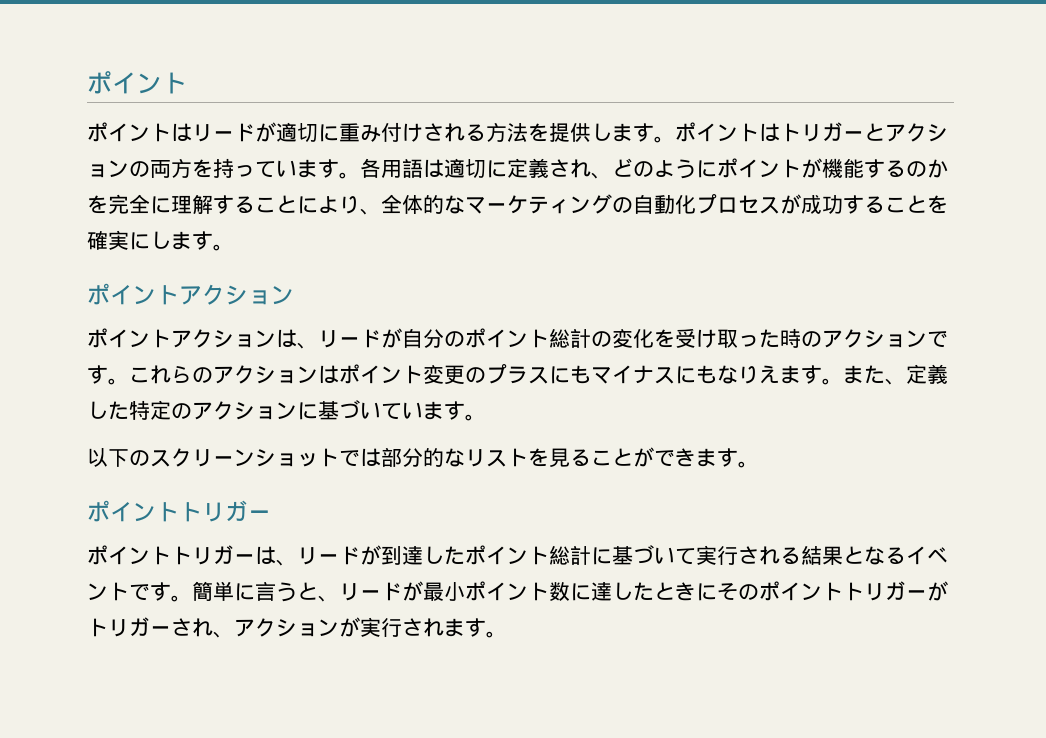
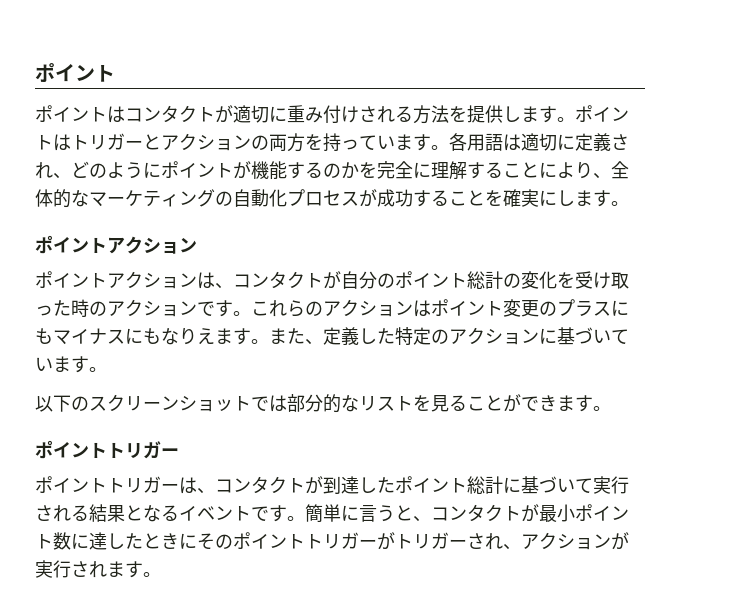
- ポイントはリードが適切に重み付けされる方法を提供します。
+ ポイントはコンタクトが適切に重み付けされる方法を提供します。
- ポイントアクションは、リードが自分のポイント総計の変化を受け取った時のアクションです。
+ ポイントアクションは、コンタクトが自分のポイント総計の変化を受け取った時のアクションです。
- ポイントトリガーは、リードが到達したポイント総計に基づいて実行される結果となるイベントです。
+ ポイントトリガーは、コンタクトが到達したポイント総計に基づいて実行される結果となるイベントです。
- 簡単に言うと、リードが最小ポイント数に達したときにそのポイントトリガーがトリガーされ、アクションが実行されます。
+ 簡単に言うと、コンタクトが最小ポイント数に達したときにそのポイントトリガーがトリガーされ、アクションが実行されます。

